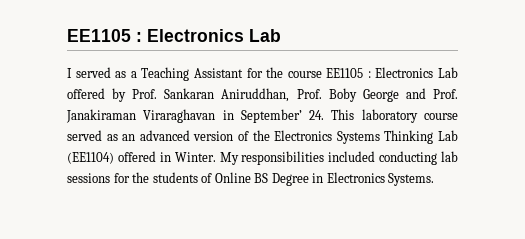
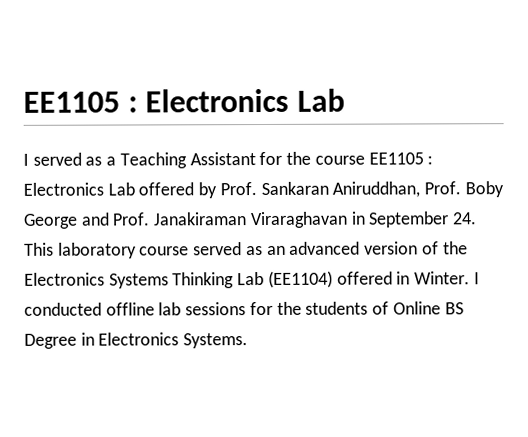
- I served as a Teaching Assistant for the course EE1105 : Electronics Lab offered by Prof. Sankaran Aniruddhan, Prof. Boby George and Prof. Janakiraman Viraraghavan in September’ 24. This laboratory course served as an advanced version of the Electronics Systems Thinking Lab (EE1104) offered in Winter.
+ I served as a Teaching Assistant for the course EE1105 : Electronics Lab offered by Prof. Sankaran Aniruddhan, Prof. Boby George and Prof. Janakiraman Viraraghavan in September 24. This laboratory course served as an advanced version of the Electronics Systems Thinking Lab (EE1104) offered in Winter.
- My responsibilities included conducting lab sessions for the students of Online BS Degree in Electronics Systems.
+ I conducted offline lab sessions for the students of Online BS Degree in Electronics Systems.

